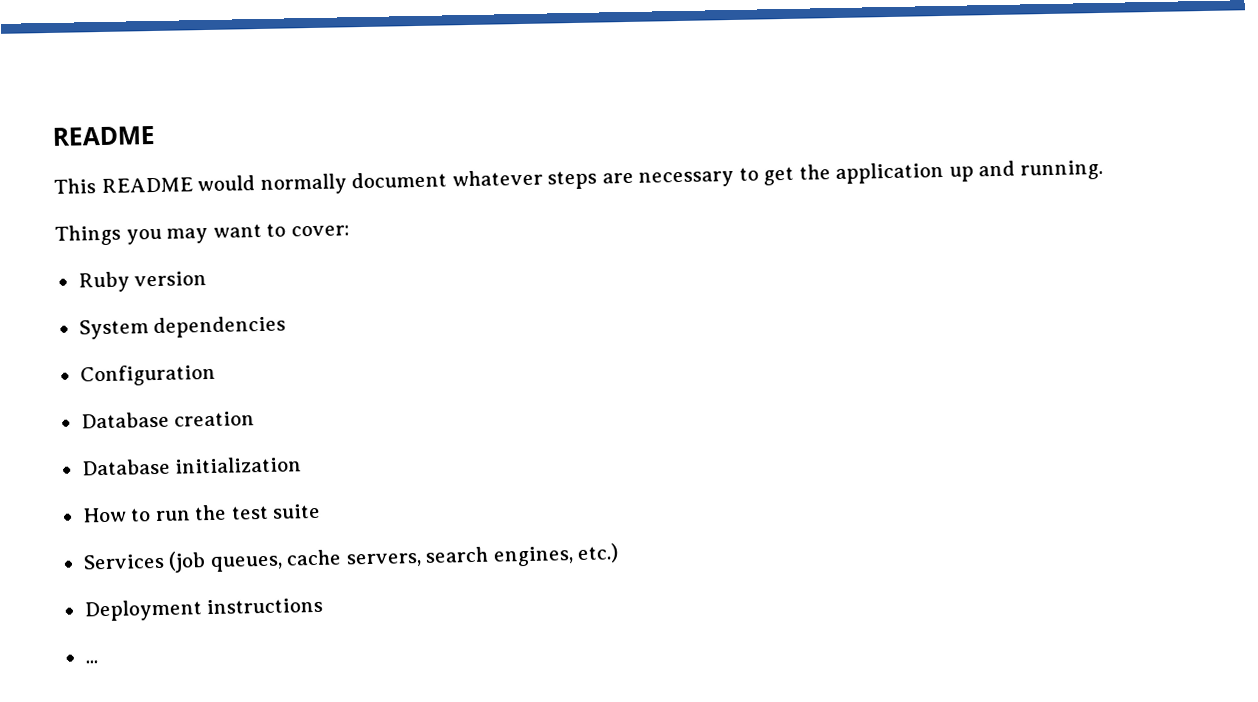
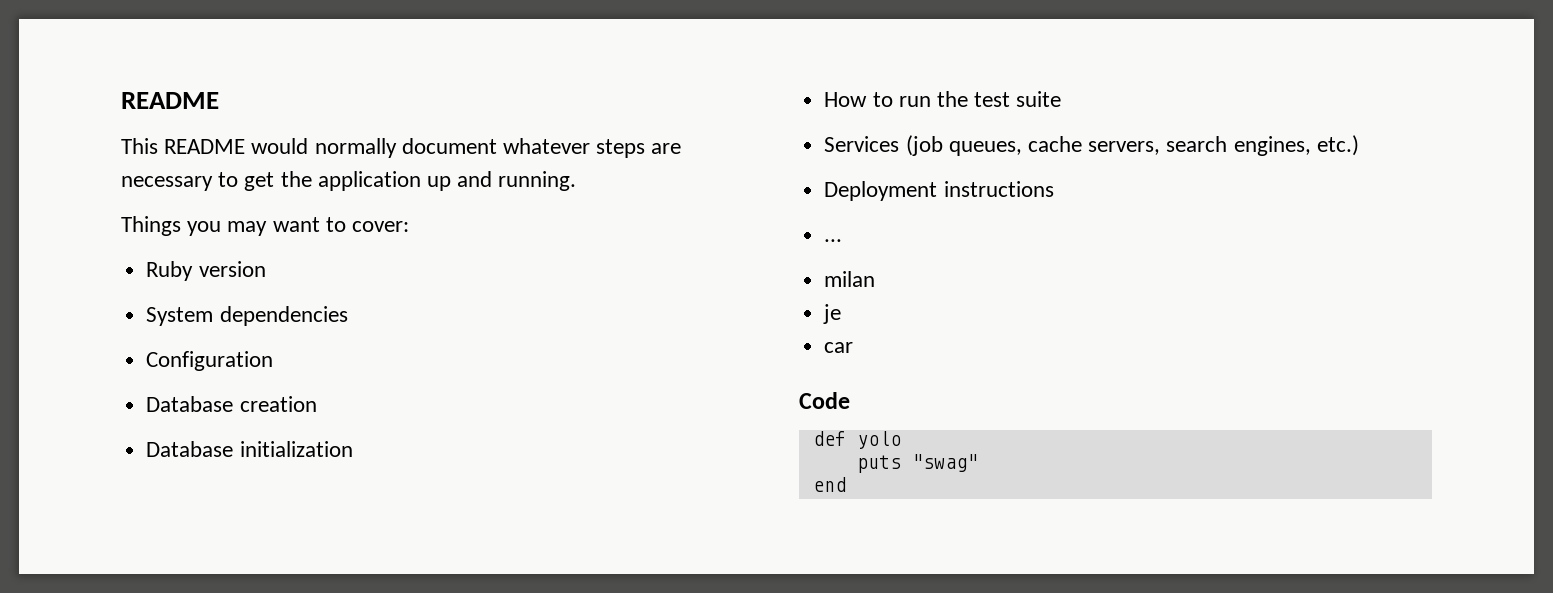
+ milan
+ je
+ car
+ Code
+ def yolo
+ puts "swag"
+ end

